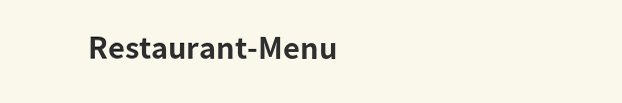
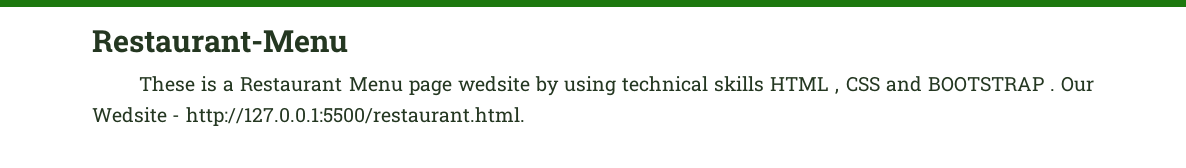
+ These is a Restaurant Menu page wedsite by using technical skills HTML , CSS and BOOTSTRAP . Our Wedsite - http://127.0.0.1:5500/restaurant.html.

